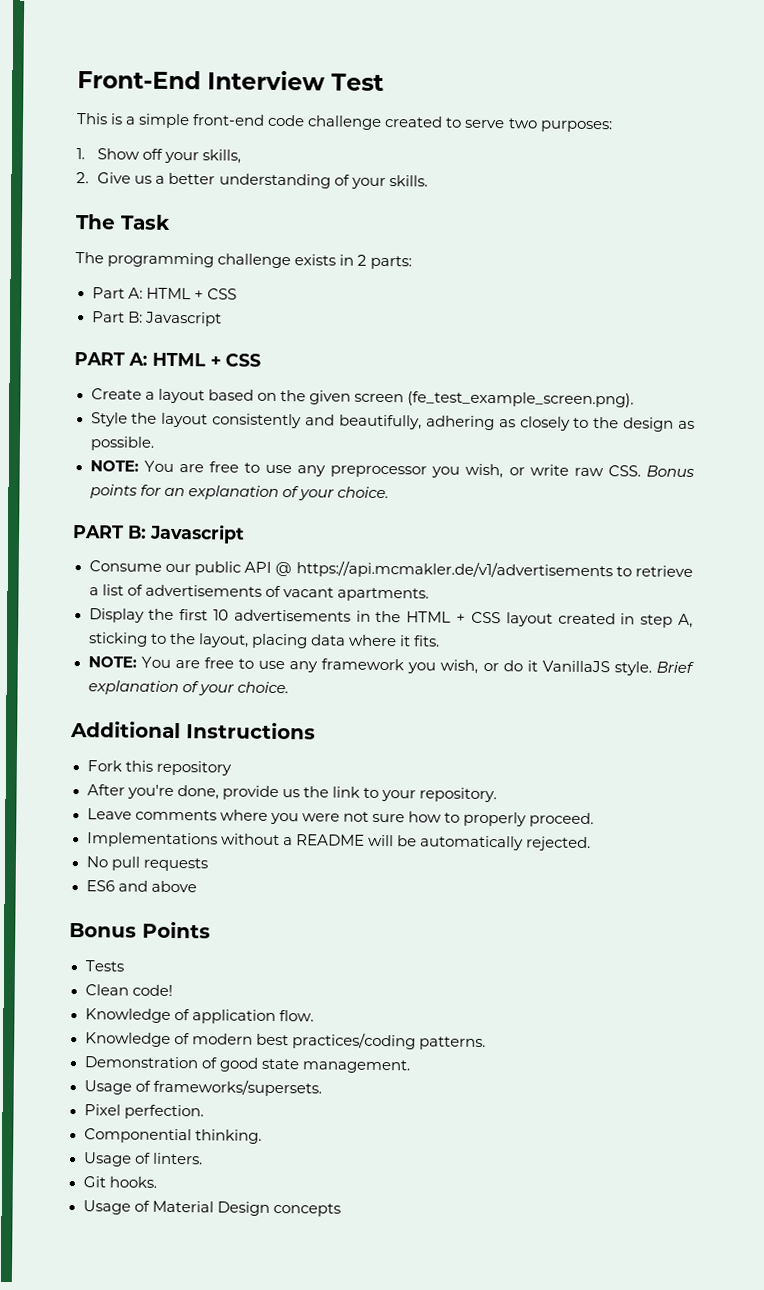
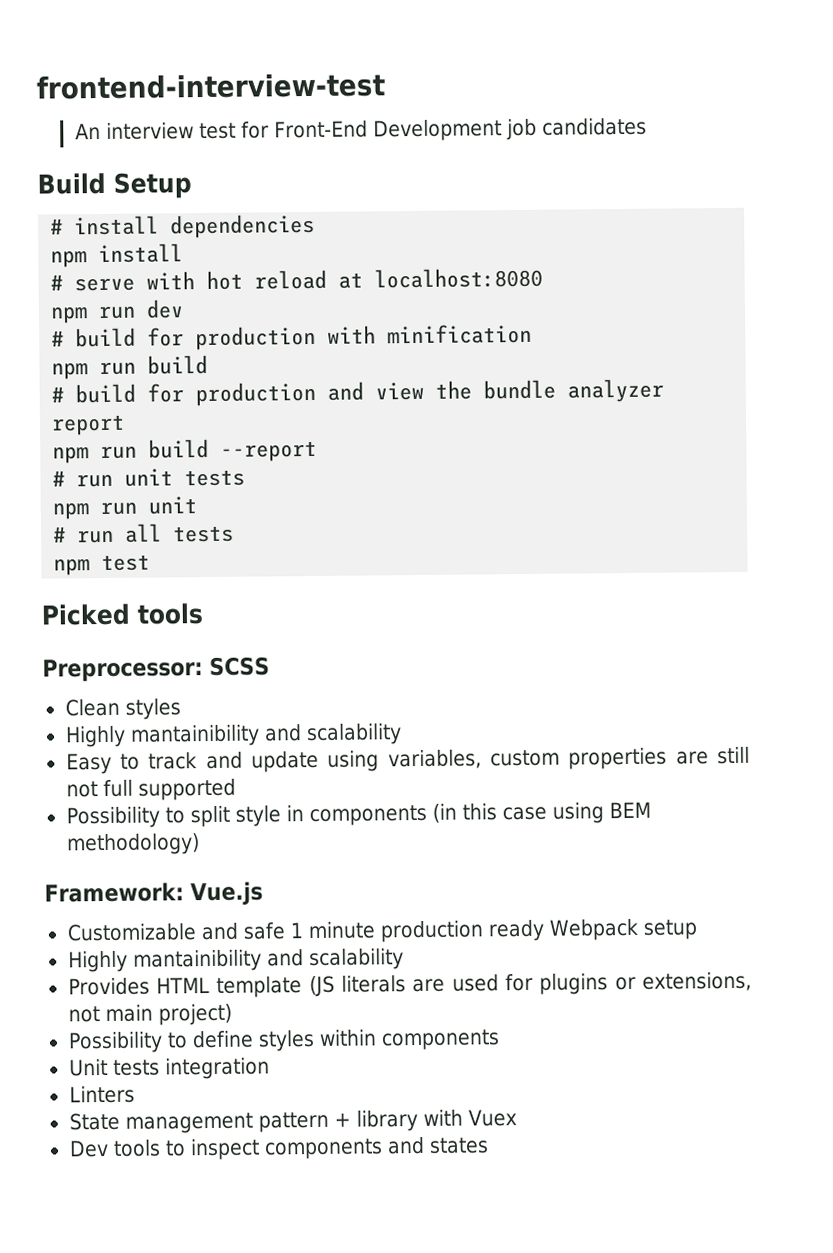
- Front-End Interview Test
- This is a simple front-end code challenge created to serve two purposes:
- 1. Show off your skills,
- 2. Give us a better understanding of your skills.
- The Task
- The programming challenge exists in 2 parts:
- Part A: HTML + CSS
- Part B: Javascript
- PART A: HTML + CSS
- Create a layout based on the given screen (fe_test_example_screen.png).
- Style the layout consistently and beautifully, adhering as closely to the design as possible.
- NOTE: You are free to use any preprocessor you wish, or write raw CSS. Bonus points for an explanation of your choice.
- PART B: Javascript
- Consume our public API @ https://api.mcmakler.de/v1/advertisements to retrieve a list of advertisements of vacant apartments.
- Display the first 10 advertisements in the HTML + CSS layout created in step A, sticking to the layout, placing data where it fits.
- NOTE: You are free to use any framework you wish, or do it VanillaJS style. Brief explanation of your choice.
- Additional Instructions
- Fork this repository
- After you're done, provide us the link to your repository.
- Leave comments where you were not sure how to properly proceed.
- Implementations without a README will be automatically rejected.
- No pull requests
- ES6 and above
- Bonus Points
- Tests
- Clean code!
- Knowledge of application flow.
- Knowledge of modern best practices/coding patterns.
- Demonstration of good state management.
- Usage of frameworks/supersets.
- Pixel perfection.
- Componential thinking.
- Usage of linters.
- Git hooks.
- Usage of Material Design concepts
+ frontend-interview-test
+ An interview test for Front-End Development job candidates
+ Build Setup
+ # install dependencies
+ npm install
+ # serve with hot reload at localhost:8080
+ npm run dev
+ # build for production with minification
+ npm run build
+ # build for production and view the bundle analyzer report
+ npm run build --report
+ # run unit tests
+ npm run unit
+ # run all tests
+ npm test
+ Picked tools
+ Preprocessor: SCSS
+ Clean styles
+ Highly mantainibility and scalability
+ Easy to track and update using variables, custom properties are still not full supported
+ Possibility to split style in components (in this case using BEM methodology)
+ Framework: Vue.js
+ Customizable and safe 1 minute production ready Webpack setup
+ Highly mantainibility and scalability
+ Provides HTML template (JS literals are used for plugins or extensions, not main project)
+ Possibility to define styles within components
+ Unit tests integration
+ Linters
+ State management pattern + library with Vuex
+ Dev tools to inspect components and states

